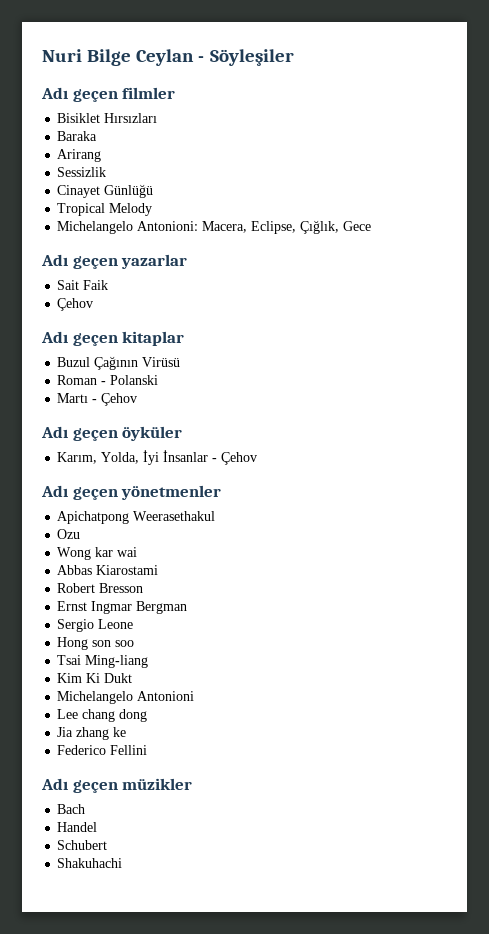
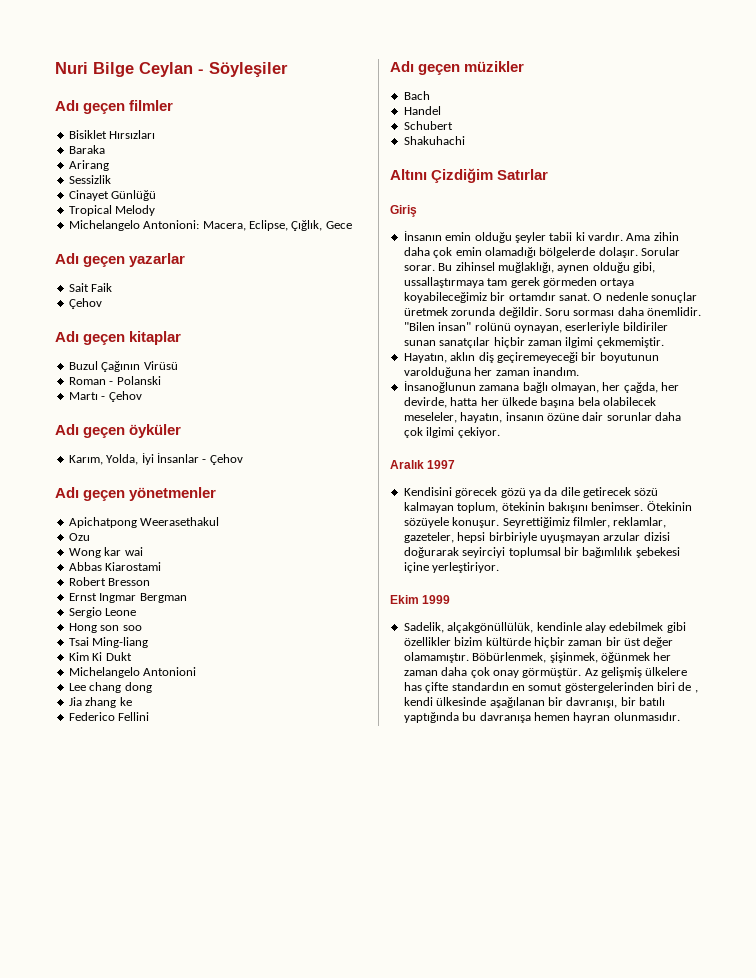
+ Altını Çizdiğim Satırlar
+ Giriş
+ İnsanın emin olduğu şeyler tabii ki vardır. Ama zihin daha çok emin olamadığı bölgelerde dolaşır. Sorular sorar. Bu zihinsel muğlaklığı, aynen olduğu gibi, ussallaştırmaya tam gerek görmeden ortaya koyabileceğimiz bir ortamdır sanat. O nedenle sonuçlar üretmek zorunda değildir. Soru sorması daha önemlidir. "Bilen insan" rolünü oynayan, eserleriyle bildiriler sunan sanatçılar hiçbir zaman ilgimi çekmemiştir.
+ Hayatın, aklın diş geçiremeyeceği bir boyutunun varolduğuna her zaman inandım.
+ İnsanoğlunun zamana bağlı olmayan, her çağda, her devirde, hatta her ülkede başına bela olabilecek meseleler, hayatın, insanın özüne dair sorunlar daha çok ilgimi çekiyor.
+ Aralık 1997
+ Kendisini görecek gözü ya da dile getirecek sözü kalmayan toplum, ötekinin bakışını benimser. Ötekinin sözüyele konuşur. Seyrettiğimiz filmler, reklamlar, gazeteler, hepsi birbiriyle uyuşmayan arzular dizisi doğurarak seyirciyi toplumsal bir bağımlılık şebekesi içine yerleştiriyor.
+ Ekim 1999
+ Sadelik, alçakgönüllülük, kendinle alay edebilmek gibi özellikler bizim kültürde hiçbir zaman bir üst değer olamamıştır. Böbürlenmek, şişinmek, öğünmek her zaman daha çok onay görmüştür. Az gelişmiş ülkelere has çifte standardın en somut göstergelerinden biri de , kendi ülkesinde aşağılanan bir davranışı, bir batılı yaptığında bu davranışa hemen hayran olunmasıdır.

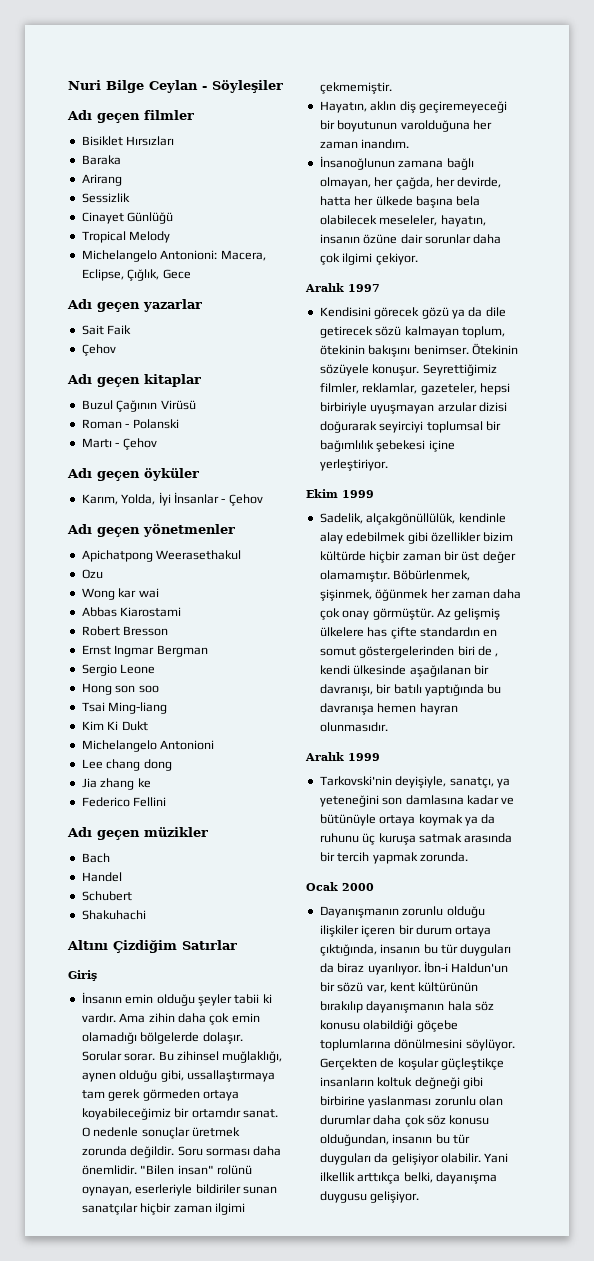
+ Aralık 1999
+ Tarkovski'nin deyişiyle, sanatçı, ya yeteneğini son damlasına kadar ve bütünüyle ortaya koymak ya da ruhunu üç kuruşa satmak arasında bir tercih yapmak zorunda.
+ Ocak 2000
+ Dayanışmanın zorunlu olduğu ilişkiler içeren bir durum ortaya çıktığında, insanın bu tür duyguları da biraz uyarılıyor. İbn-i Haldun'un bir sözü var, kent kültürünün bırakılıp dayanışmanın hala söz konusu olabildiği göçebe toplumlarına dönülmesini söylüyor. Gerçekten de koşular güçleştikçe insanların koltuk değneği gibi birbirine yaslanması zorunlu olan durumlar daha çok söz konusu olduğundan, insanın bu tür duyguları da gelişiyor olabilir. Yani ilkellik arttıkça belki, dayanışma duygusu gelişiyor.

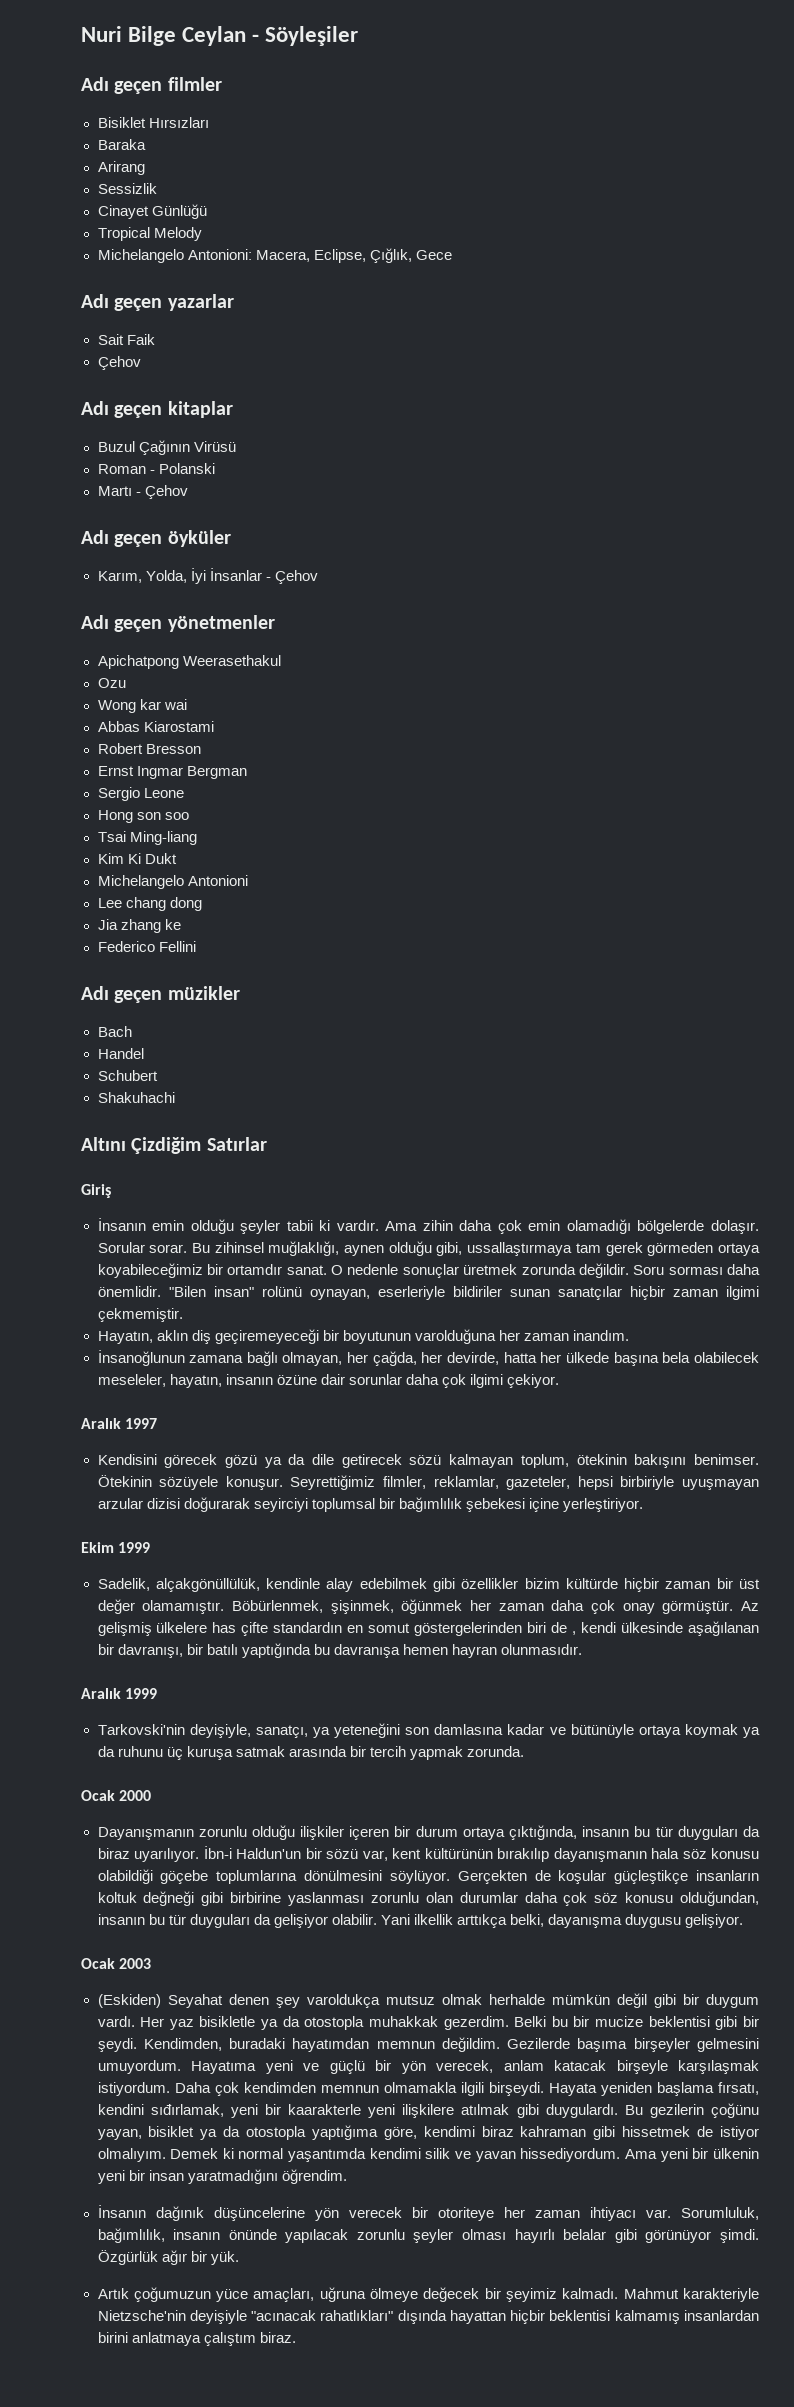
+ Ocak 2003
+ (Eskiden) Seyahat denen şey varoldukça mutsuz olmak herhalde mümkün değil gibi bir duygum vardı. Her yaz bisikletle ya da otostopla muhakkak gezerdim. Belki bu bir mucize beklentisi gibi bir şeydi. Kendimden, buradaki hayatımdan memnun değildim. Gezilerde başıma birşeyler gelmesini umuyordum. Hayatıma yeni ve güçlü bir yön verecek, anlam katacak birşeyle karşılaşmak istiyordum. Daha çok kendimden memnun olmamakla ilgili birşeydi. Hayata yeniden başlama fırsatı, kendini sıđırlamak, yeni bir kaarakterle yeni ilişkilere atılmak gibi duygulardı. Bu gezilerin çoğünu yayan, bisiklet ya da otostopla yaptığıma göre, kendimi biraz kahraman gibi hissetmek de istiyor olmalıyım. Demek ki normal yaşantımda kendimi silik ve yavan hissediyordum. Ama yeni bir ülkenin yeni bir insan yaratmadığını öğrendim.
+ İnsanın dağınık düşüncelerine yön verecek bir otoriteye her zaman ihtiyacı var. Sorumluluk, bağımlılık, insanın önünde yapılacak zorunlu şeyler olması hayırlı belalar gibi görünüyor şimdi. Özgürlük ağır bir yük.
+ Artık çoğumuzun yüce amaçları, uğruna ölmeye değecek bir şeyimiz kalmadı. Mahmut karakteriyle Nietzsche'nin deyişiyle "acınacak rahatlıkları" dışında hayattan hiçbir beklentisi kalmamış insanlardan birini anlatmaya çalıştım biraz.

